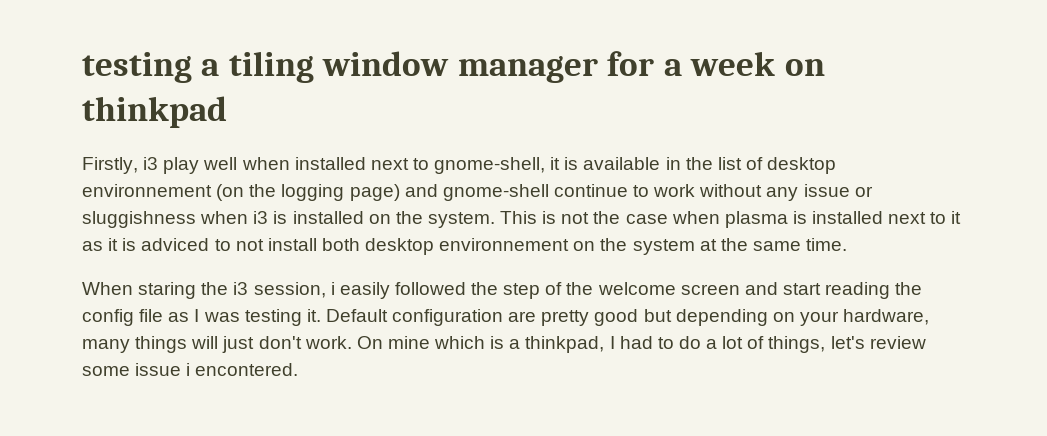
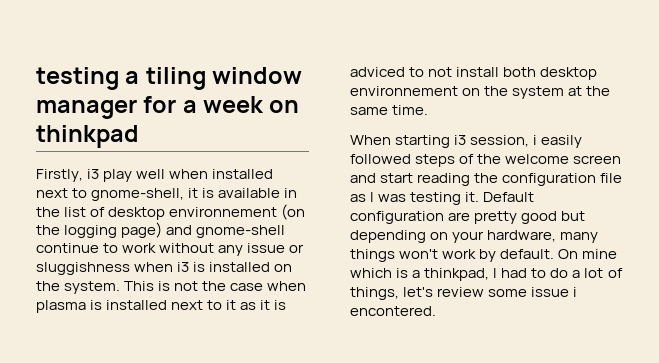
- When staring the i3 session, i easily followed the step of the welcome screen and start reading the config file as I was testing it.
+ When starting i3 session, i easily followed steps of the welcome screen and start reading the configuration file as I was testing it.
- Default configuration are pretty good but depending on your hardware, many things will just don't work.
+ Default configuration are pretty good but depending on your hardware, many things won't work by default.

